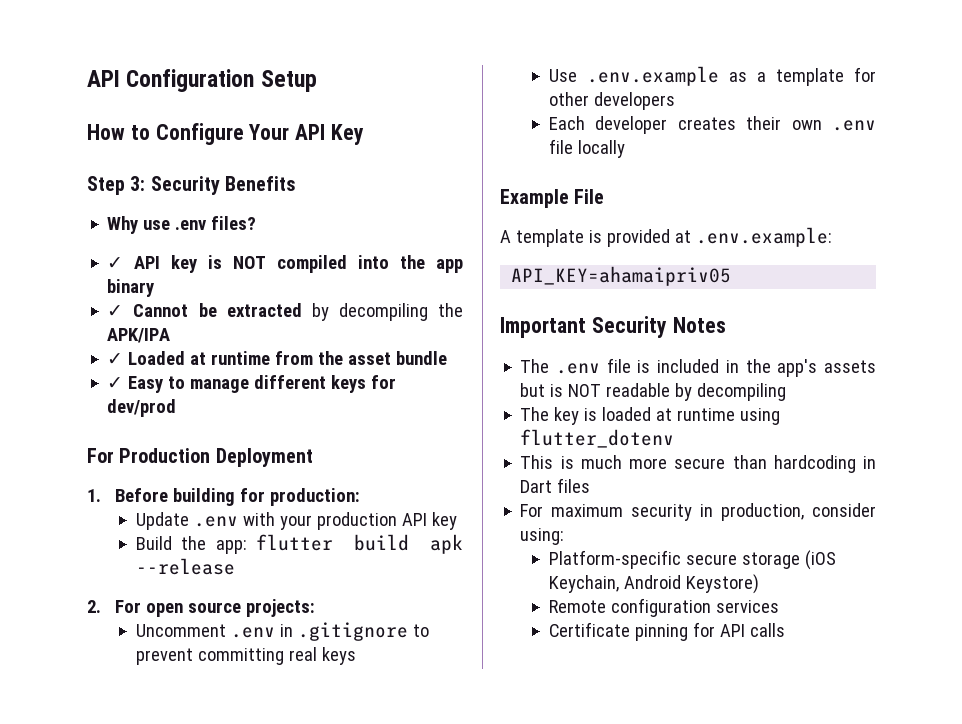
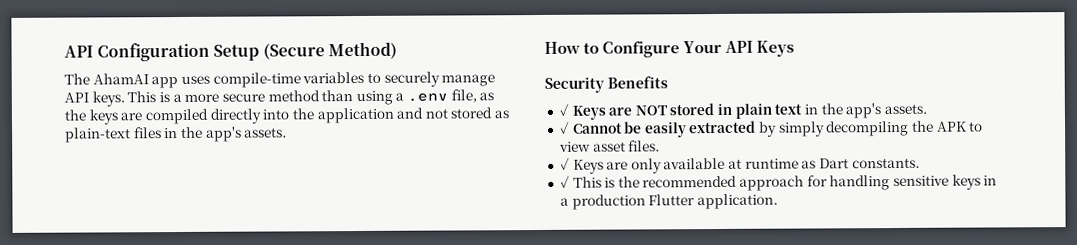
- API Configuration Setup
+ API Configuration Setup (Secure Method)
+ The AhamAI app uses compile-time variables to securely manage API keys. This is a more secure method than using a .env file, as the keys are compiled directly into the application and not stored as plain-text files in the app's assets.
- How to Configure Your API Key
- Step 3: Security Benefits
+ How to Configure Your API Keys
+ Security Benefits
- Why use .env files?
- ✓ API key is NOT compiled into the app binary
+ ✓ Keys are NOT stored in plain text in the app's assets.
- ✓ Cannot be extracted by decompiling the APK/IPA
- ✓ Loaded at runtime from the asset bundle
- ✓ Easy to manage different keys for dev/prod
- For Production Deployment
- 1. Before building for production:
- Update .env with your production API key
- Build the app: flutter build apk --release
- 2. For open source projects:
- Uncomment .env in .gitignore to prevent committing real keys
- Use .env.example as a template for other developers
- Each developer creates their own .env file locally
- Example File
- A template is provided at .env.example:
- API_KEY=ahamaipriv05
- Important Security Notes
- The .env file is included in the app's assets but is NOT readable by decompiling
- The key is loaded at runtime using flutter_dotenv
- This is much more secure than hardcoding in Dart files
- For maximum security in production, consider using:
- Platform-specific secure storage (iOS Keychain, Android Keystore)
- Remote configuration services
- Certificate pinning for API calls
+ ✓ Cannot be easily extracted by simply decompiling the APK to view asset files.
+ ✓ Keys are only available at runtime as Dart constants.
+ ✓ This is the recommended approach for handling sensitive keys in a production Flutter application.

